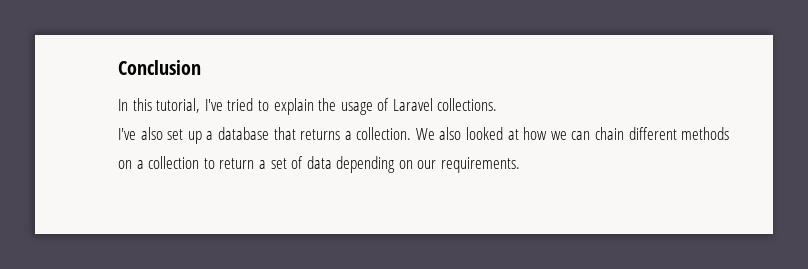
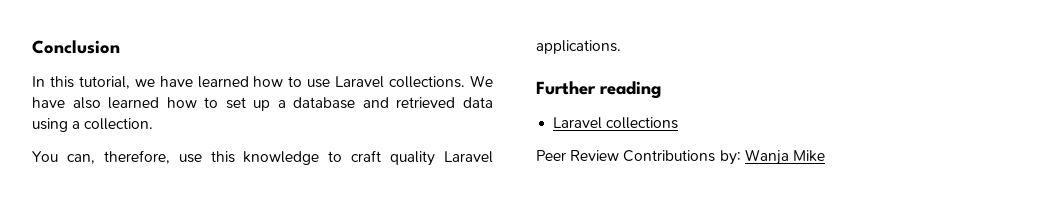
- In this tutorial, I've tried to explain the usage of Laravel collections.
- I've also set up a database that returns a collection. We also looked at how we can chain different methods on a collection to return a set of data depending on our requirements.
+ In this tutorial, we have learned how to use Laravel collections. We have also learned how to set up a database and retrieved data using a collection.
+ You can, therefore, use this knowledge to craft quality Laravel applications.
+ Further reading
+ Laravel collections
+ Peer Review Contributions by: Wanja Mike

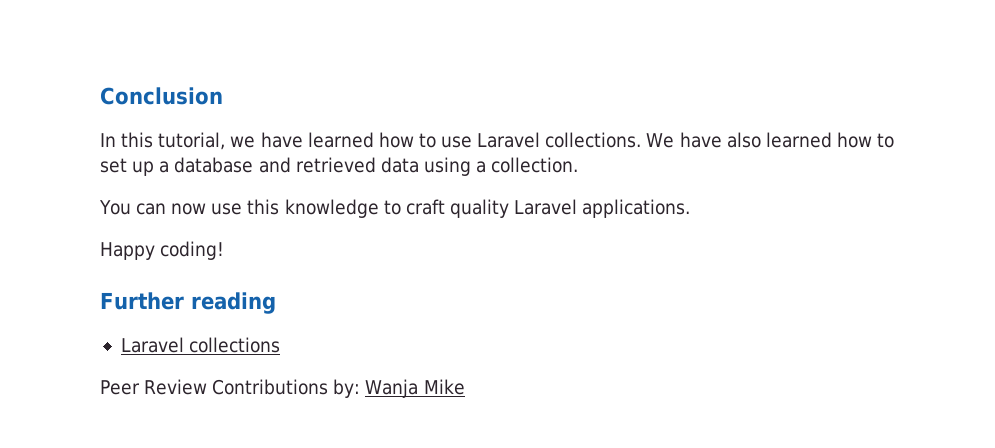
- You can, therefore, use this knowledge to craft quality Laravel applications.
+ You can now use this knowledge to craft quality Laravel applications.
+ Happy coding!

